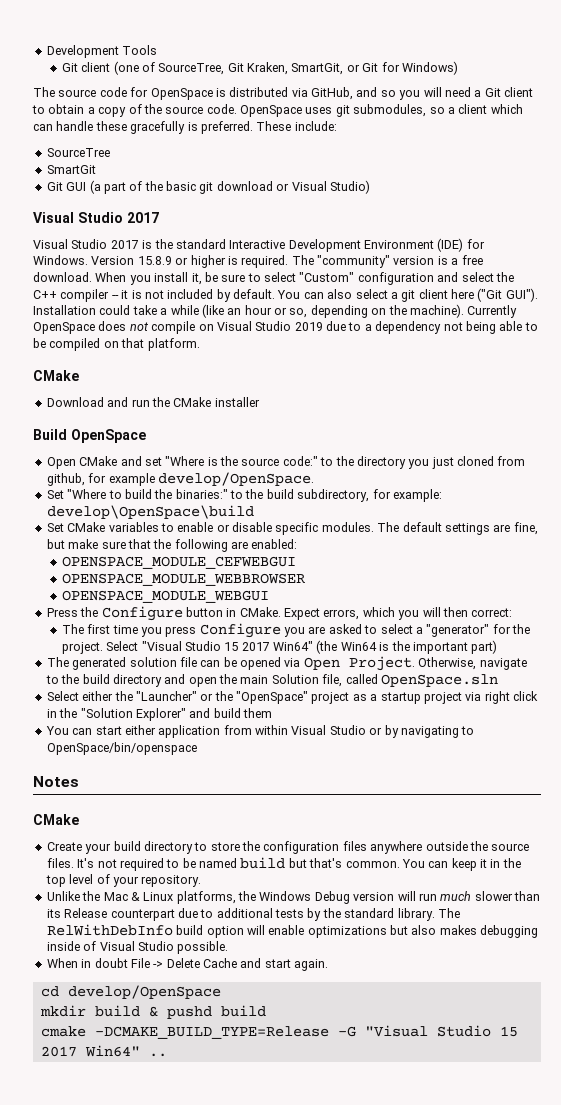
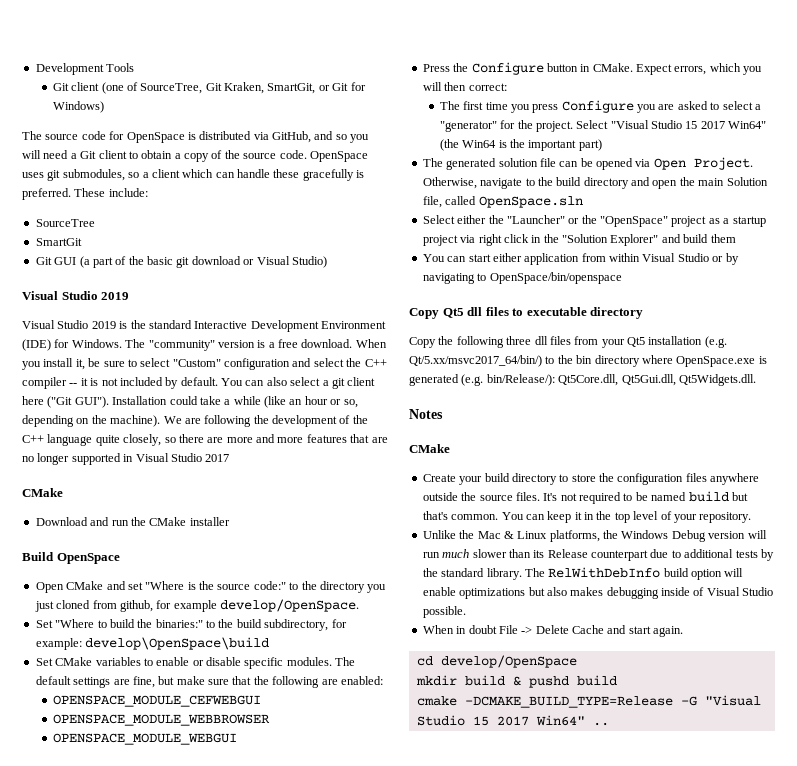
  Git GUI (a part of the basic git download or Visual Studio)
- Visual Studio 2017
- Visual Studio 2017 is the standard Interactive Development Environment (IDE) for Windows.
+ Visual Studio 2019
+ Visual Studio 2019 is the standard Interactive Development Environment (IDE) for Windows.
- Version 15.8.9 or higher is required.
- Currently OpenSpace does not compile on Visual Studio 2019 due to a dependency not being able to be compiled on that platform.
+ We are following the development of the C++ language quite closely, so there are more and more features that are no longer supported in Visual Studio 2017
+ Copy Qt5 dll files to executable directory
+ Copy the following three dll files from your Qt5 installation (e.g. Qt/5.xx/msvc2017_64/bin/) to the bin directory where OpenSpace.exe is generated (e.g. bin/Release/): Qt5Core.dll, Qt5Gui.dll, Qt5Widgets.dll.

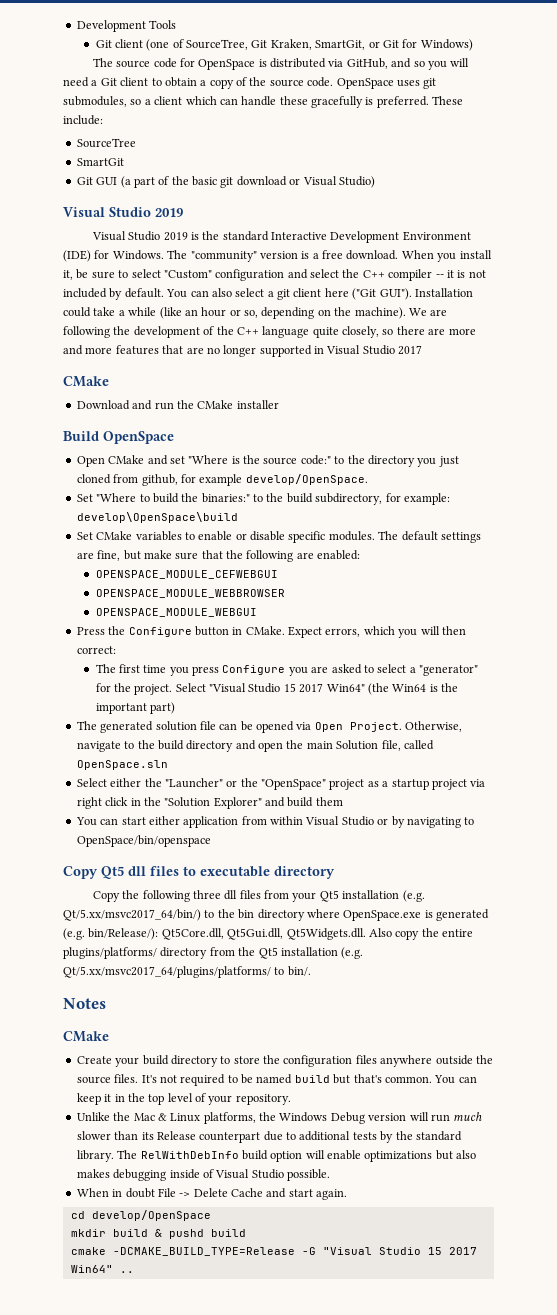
- Copy the following three dll files from your Qt5 installation (e.g. Qt/5.xx/msvc2017_64/bin/) to the bin directory where OpenSpace.exe is generated (e.g. bin/Release/): Qt5Core.dll, Qt5Gui.dll, Qt5Widgets.dll.
+ Copy the following three dll files from your Qt5 installation (e.g. Qt/5.xx/msvc2017_64/bin/) to the bin directory where OpenSpace.exe is generated (e.g. bin/Release/): Qt5Core.dll, Qt5Gui.dll, Qt5Widgets.dll. Also copy the entire plugins/platforms/ directory from the Qt5 installation (e.g. Qt/5.xx/msvc2017_64/plugins/platforms/ to bin/.

